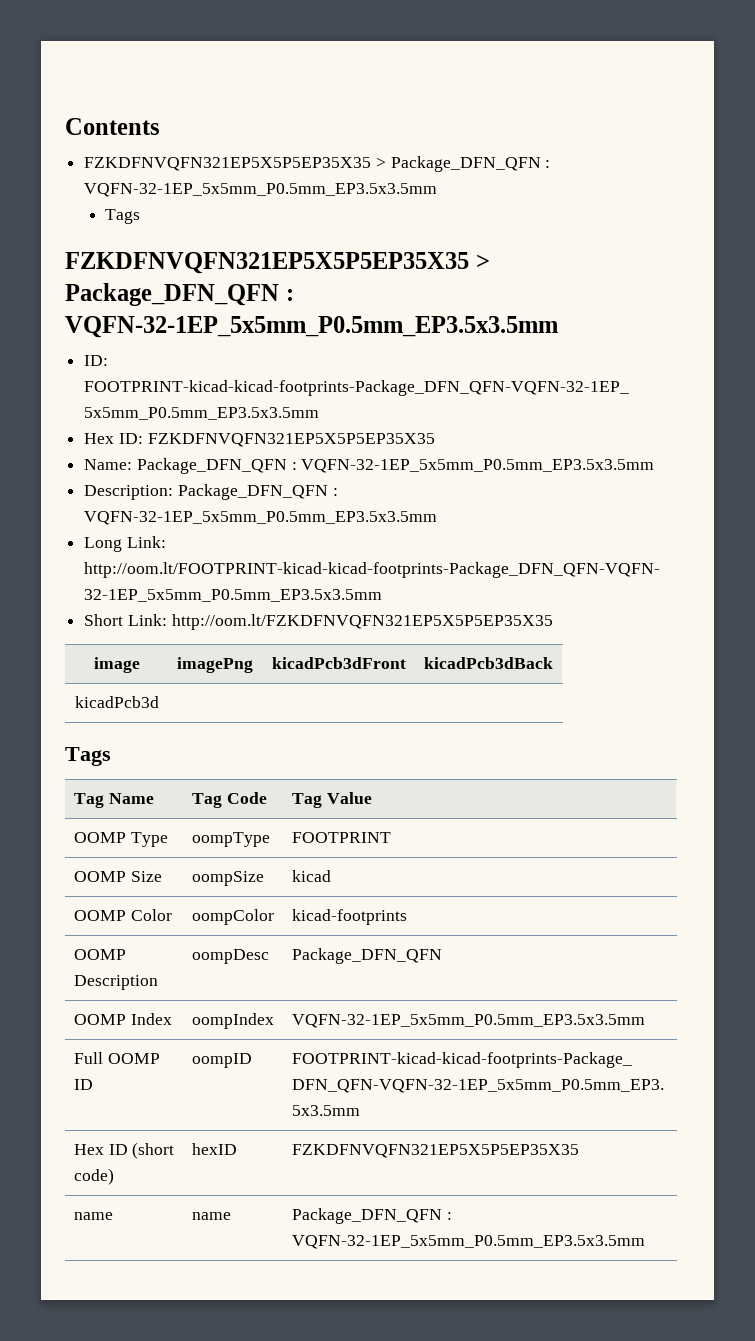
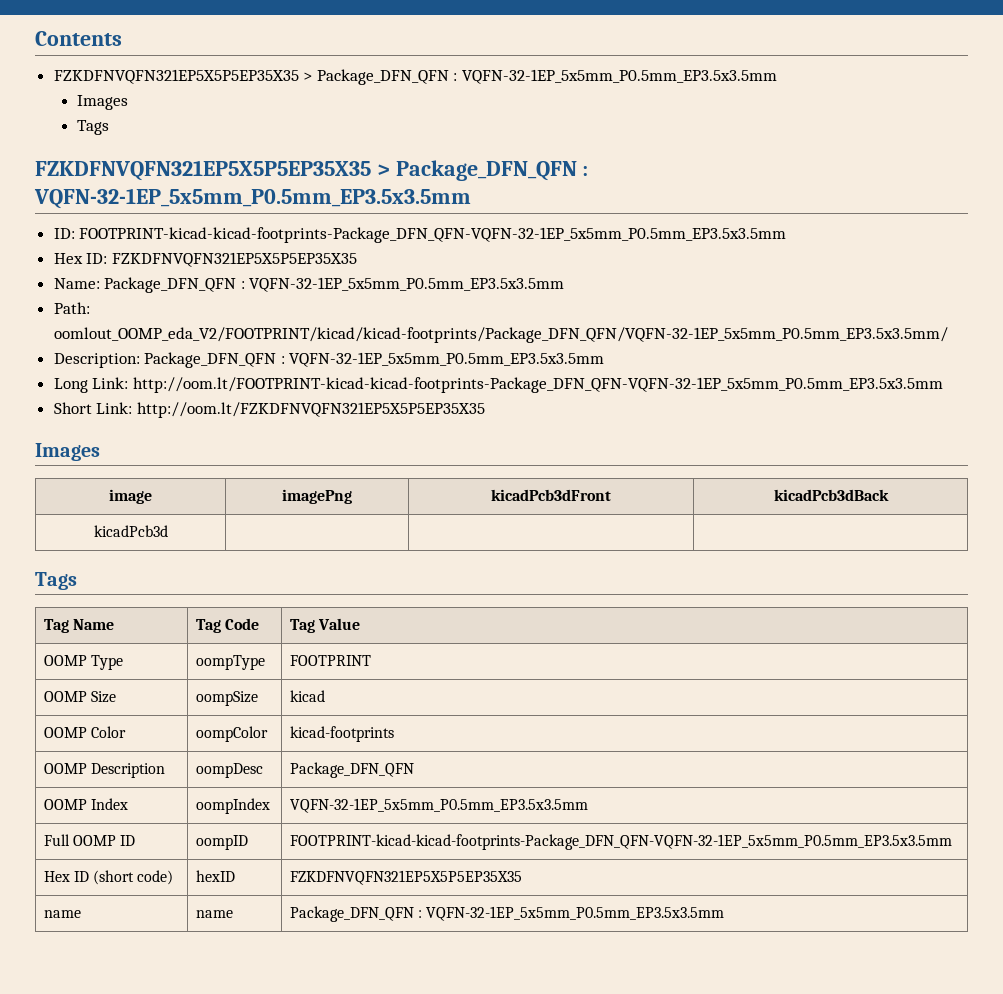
  Contents
  FZKDFNVQFN321EP5X5P5EP35X35 > Package_DFN_QFN : VQFN-32-1EP_5x5mm_P0.5mm_EP3.5x3.5mm
+ Images
+ Path: oomlout_OOMP_eda_V2/FOOTPRINT/kicad/kicad-footprints/Package_DFN_QFN/VQFN-32-1EP_5x5mm_P0.5mm_EP3.5x3.5mm/
  Short Link: http://oom.lt/FZKDFNVQFN321EP5X5P5EP35X35
+ Images

